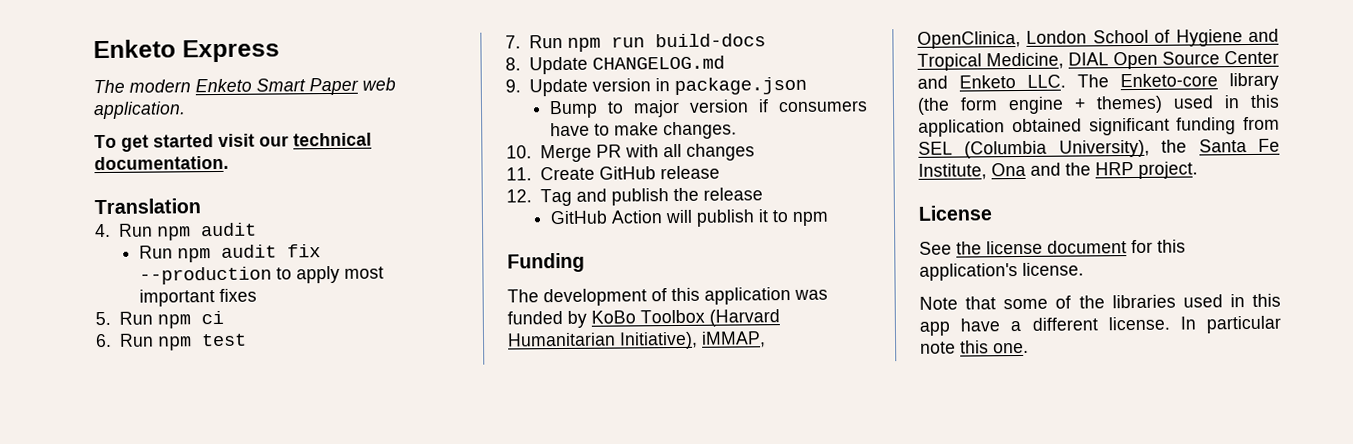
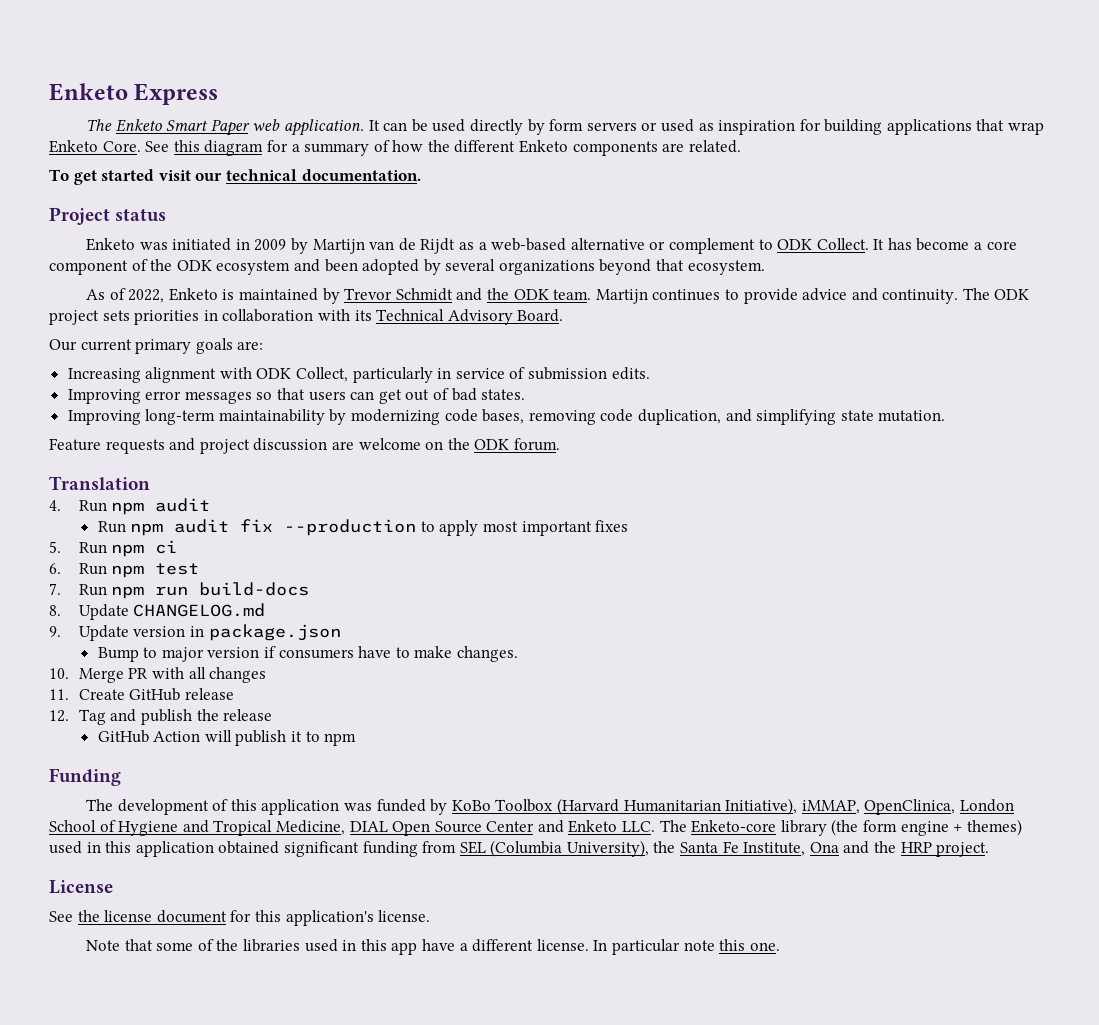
- The modern Enketo Smart Paper web application.
+ The Enketo Smart Paper web application. It can be used directly by form servers or used as inspiration for building applications that wrap Enketo Core. See this diagram for a summary of how the different Enketo components are related.
+ Project status
+ Enketo was initiated in 2009 by Martijn van de Rijdt as a web-based alternative or complement to ODK Collect. It has become a core component of the ODK ecosystem and been adopted by several organizations beyond that ecosystem.
+ As of 2022, Enketo is maintained by Trevor Schmidt and the ODK team. Martijn continues to provide advice and continuity. The ODK project sets priorities in collaboration with its Technical Advisory Board.
+ Our current primary goals are:
+ Increasing alignment with ODK Collect, particularly in service of submission edits.
+ Improving error messages so that users can get out of bad states.
+ Improving long-term maintainability by modernizing code bases, removing code duplication, and simplifying state mutation.
+ Feature requests and project discussion are welcome on the ODK forum.

